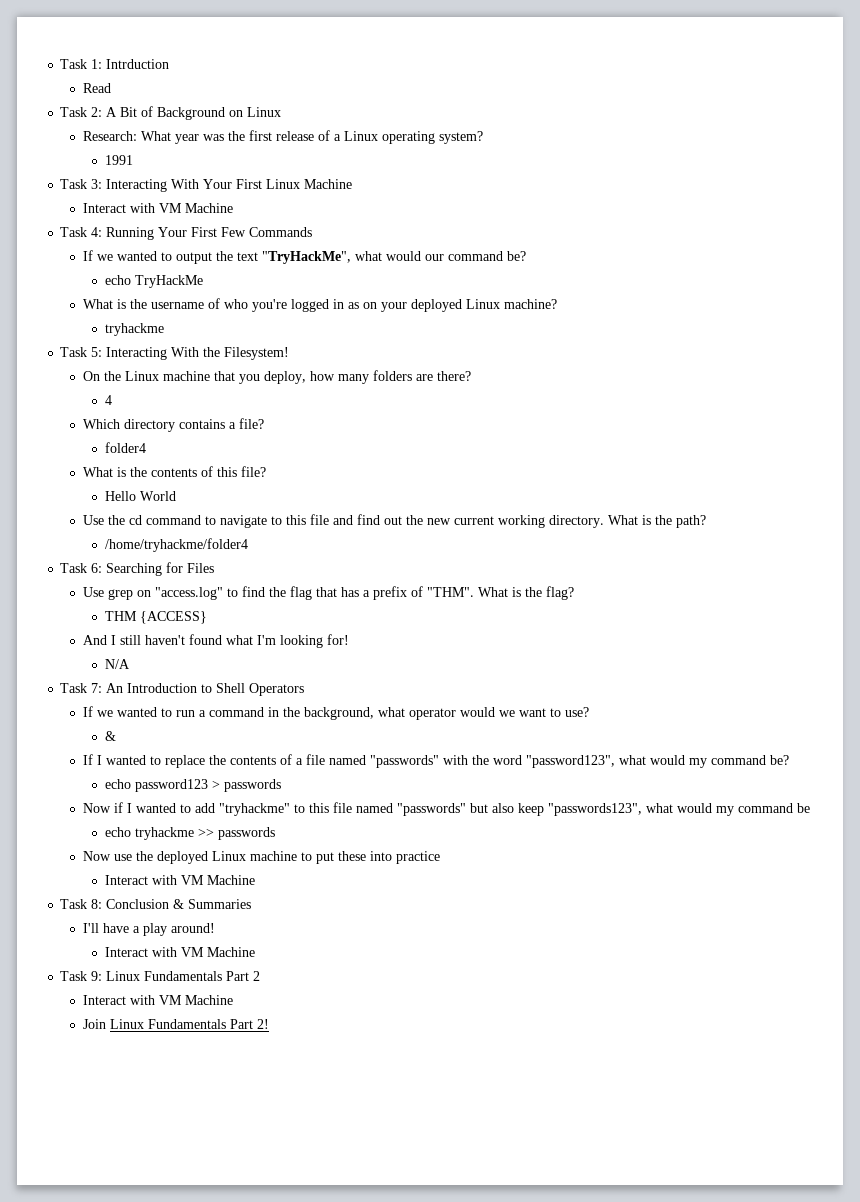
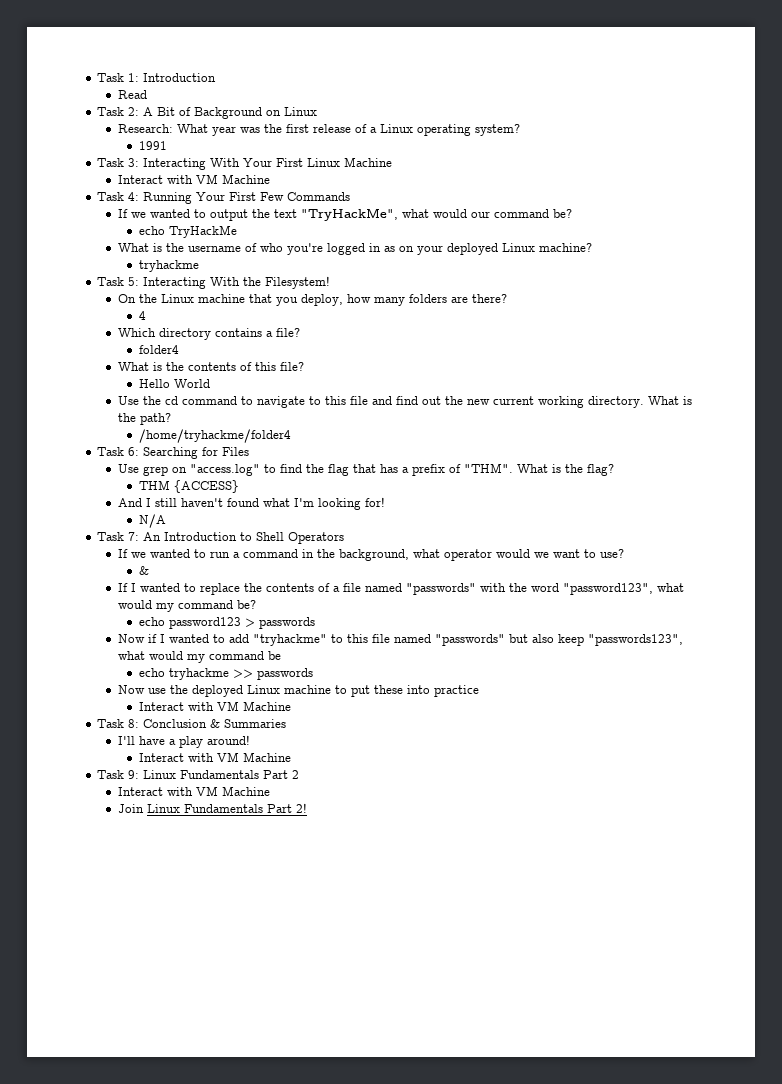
- Task 1: Intrduction
+ Task 1: Introduction

